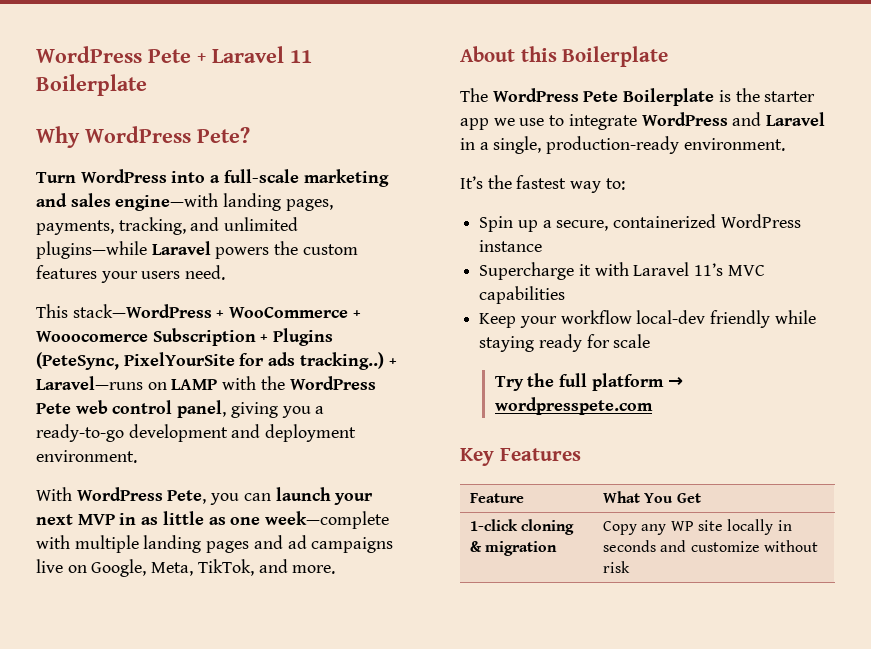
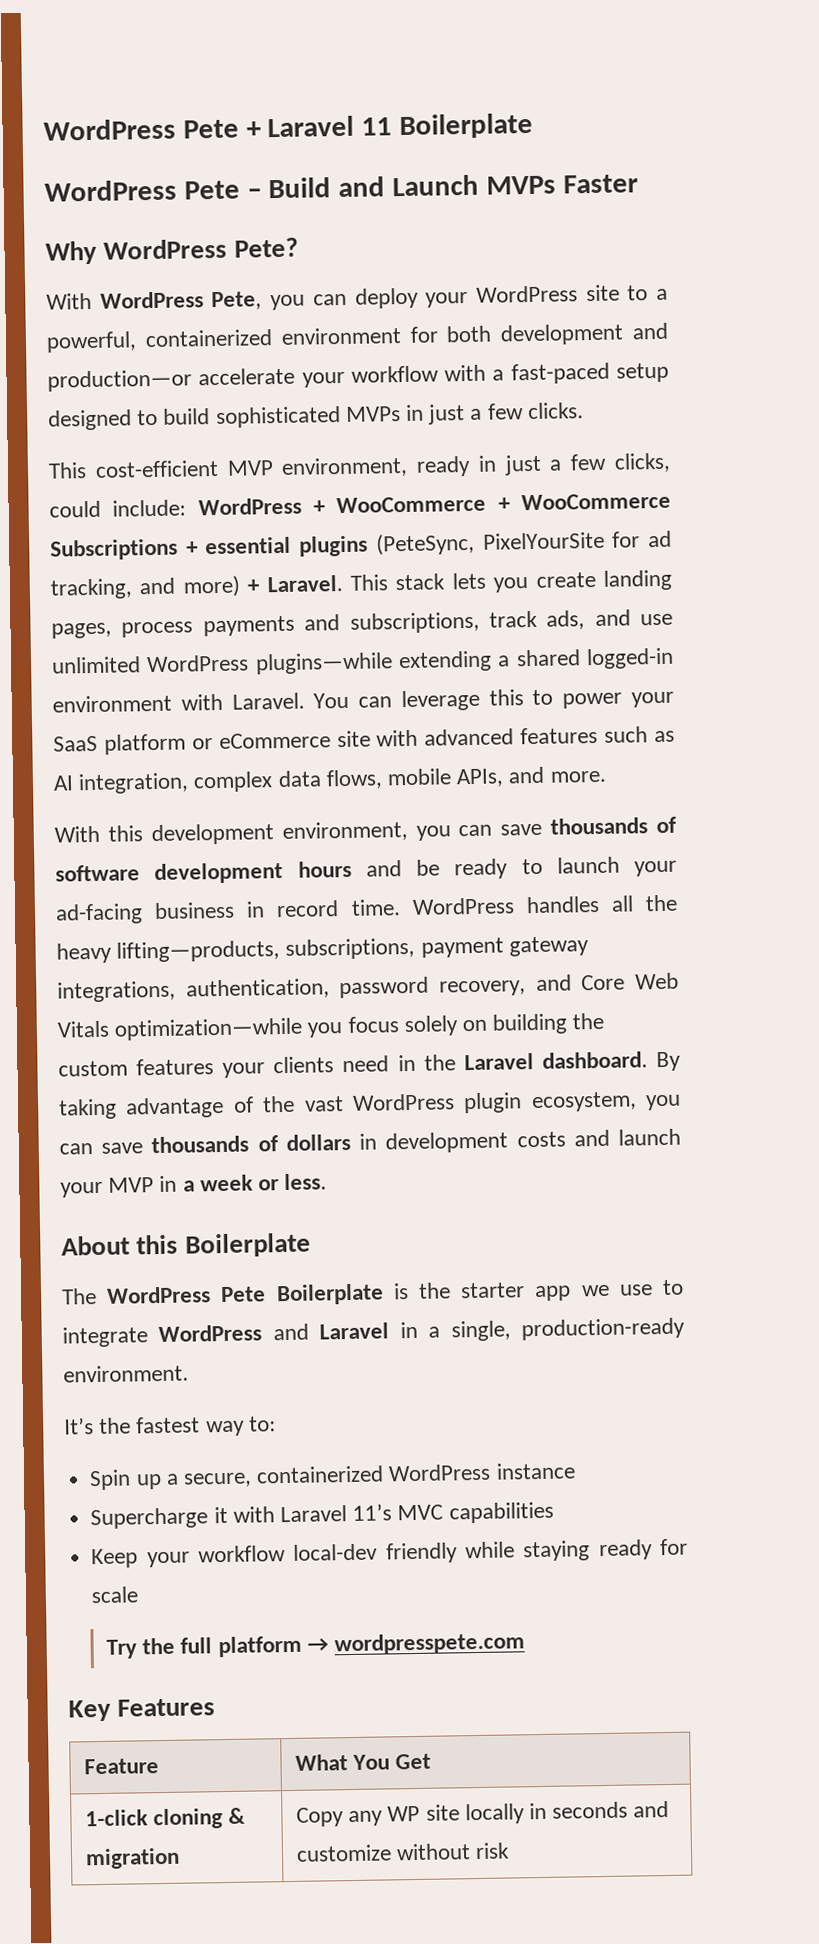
+ WordPress Pete – Build and Launch MVPs Faster
  Why WordPress Pete?
- Turn WordPress into a full-scale marketing and sales engine—with landing pages, payments, tracking, and unlimited plugins—while Laravel powers the custom features your users need.
- This stack—WordPress + WooCommerce + Wooocomerce Subscription + Plugins (PeteSync, PixelYourSite for ads tracking..) + Laravel—runs on LAMP with the WordPress Pete web control panel, giving you a ready-to-go development and deployment environment.
- With WordPress Pete, you can launch your next MVP in as little as one week—complete with multiple landing pages and ad campaigns live on Google, Meta, TikTok, and more.
+ With WordPress Pete, you can deploy your WordPress site to a powerful, containerized environment for both development and production—or accelerate your workflow with a fast-paced setup designed to build sophisticated MVPs in just a few clicks.
+ This cost-efficient MVP environment, ready in just a few clicks, could include: WordPress + WooCommerce + WooCommerce Subscriptions + essential plugins (PeteSync, PixelYourSite for ad tracking, and more) + Laravel. This stack lets you create landing pages, process payments and subscriptions, track ads, and use unlimited WordPress plugins—while extending a shared logged-in environment with Laravel. You can leverage this to power your SaaS platform or eCommerce site with advanced features such as AI integration, complex data flows, mobile APIs, and more.
+ With this development environment, you can save thousands of software development hours and be ready to launch your ad-facing business in record time. WordPress handles all the heavy lifting—products, subscriptions, payment gateway integrations, authentication, password recovery, and Core Web Vitals optimization—while you focus solely on building the custom features your clients need in the Laravel dashboard. By taking advantage of the vast WordPress plugin ecosystem, you can save thousands of dollars in development costs and launch your MVP in a week or less.

